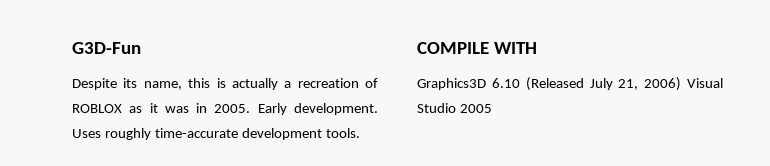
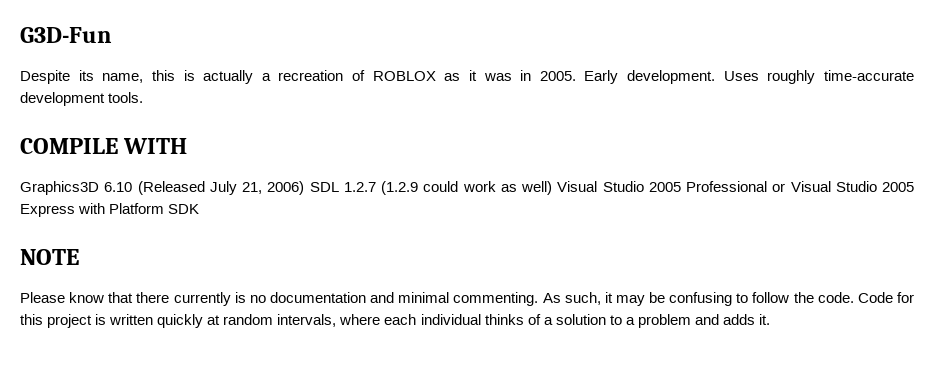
- Graphics3D 6.10 (Released July 21, 2006) Visual Studio 2005
+ Graphics3D 6.10 (Released July 21, 2006) SDL 1.2.7 (1.2.9 could work as well) Visual Studio 2005 Professional or Visual Studio 2005 Express with Platform SDK
+ NOTE
+ Please know that there currently is no documentation and minimal commenting. As such, it may be confusing to follow the code. Code for this project is written quickly at random intervals, where each individual thinks of a solution to a problem and adds it.

